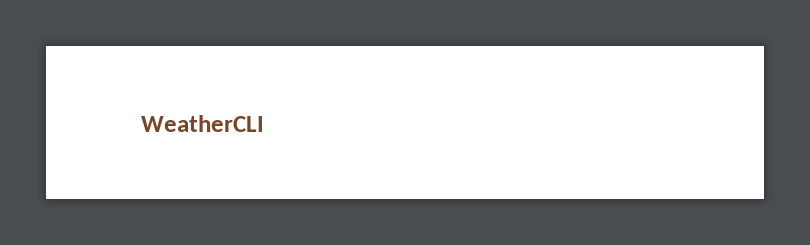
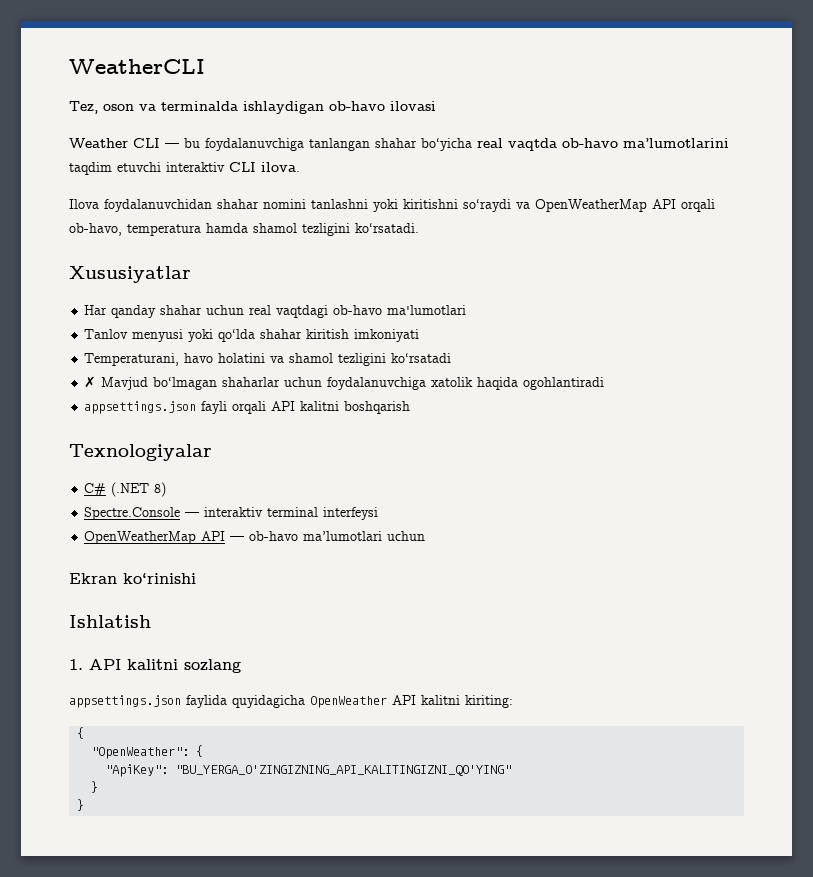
+ Tez, oson va terminalda ishlaydigan ob-havo ilovasi
+ Weather CLI — bu foydalanuvchiga tanlangan shahar bo‘yicha real vaqtda ob-havo ma’lumotlarini taqdim etuvchi interaktiv CLI ilova.
+ Ilova foydalanuvchidan shahar nomini tanlashni yoki kiritishni so‘raydi va OpenWeatherMap API orqali ob-havo, temperatura hamda shamol tezligini ko‘rsatadi.
+ Xususiyatlar
+ Har qanday shahar uchun real vaqtdagi ob-havo ma'lumotlari
+ Tanlov menyusi yoki qo‘lda shahar kiritish imkoniyati
+ Temperaturani, havo holatini va shamol tezligini ko‘rsatadi
+ ✗ Mavjud bo‘lmagan shaharlar uchun foydalanuvchiga xatolik haqida ogohlantiradi
+ appsettings.json fayli orqali API kalitni boshqarish
+ Texnologiyalar
+ C# (.NET 8)
+ Spectre.Console — interaktiv terminal interfeysi
+ OpenWeatherMap API — ob-havo ma’lumotlari uchun
+ Ekran ko‘rinishi
+ Ishlatish
+ 1. API kalitni sozlang
+ appsettings.json faylida quyidagicha OpenWeather API kalitni kiriting:
+ {
+ "OpenWeather": {
+ "ApiKey": "BU_YERGA_O'ZINGIZNING_API_KALITINGIZNI_QO'YING"
+ }
+ }

